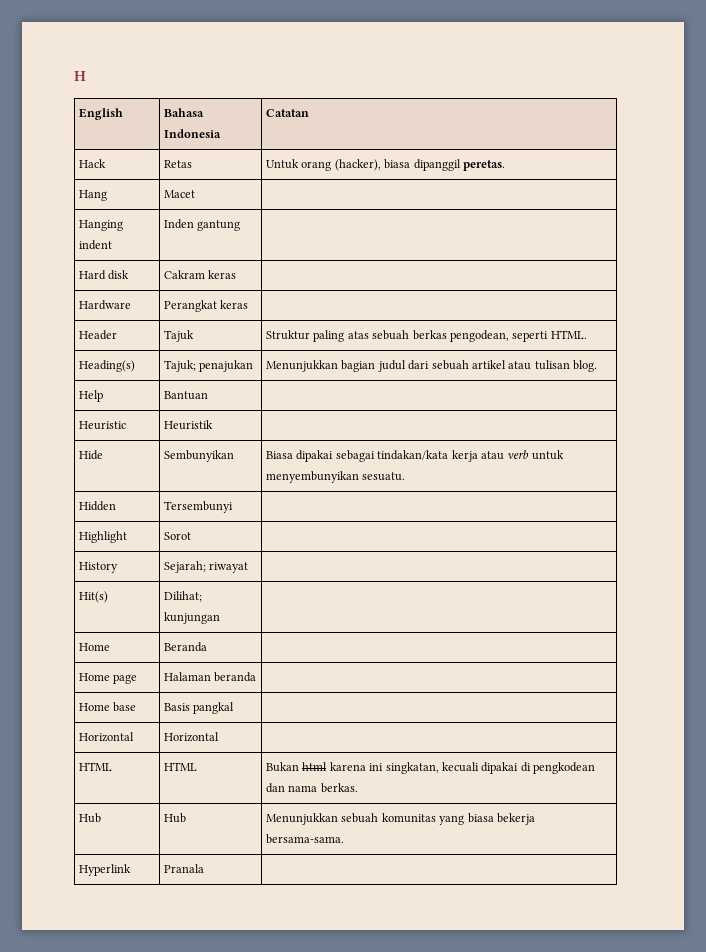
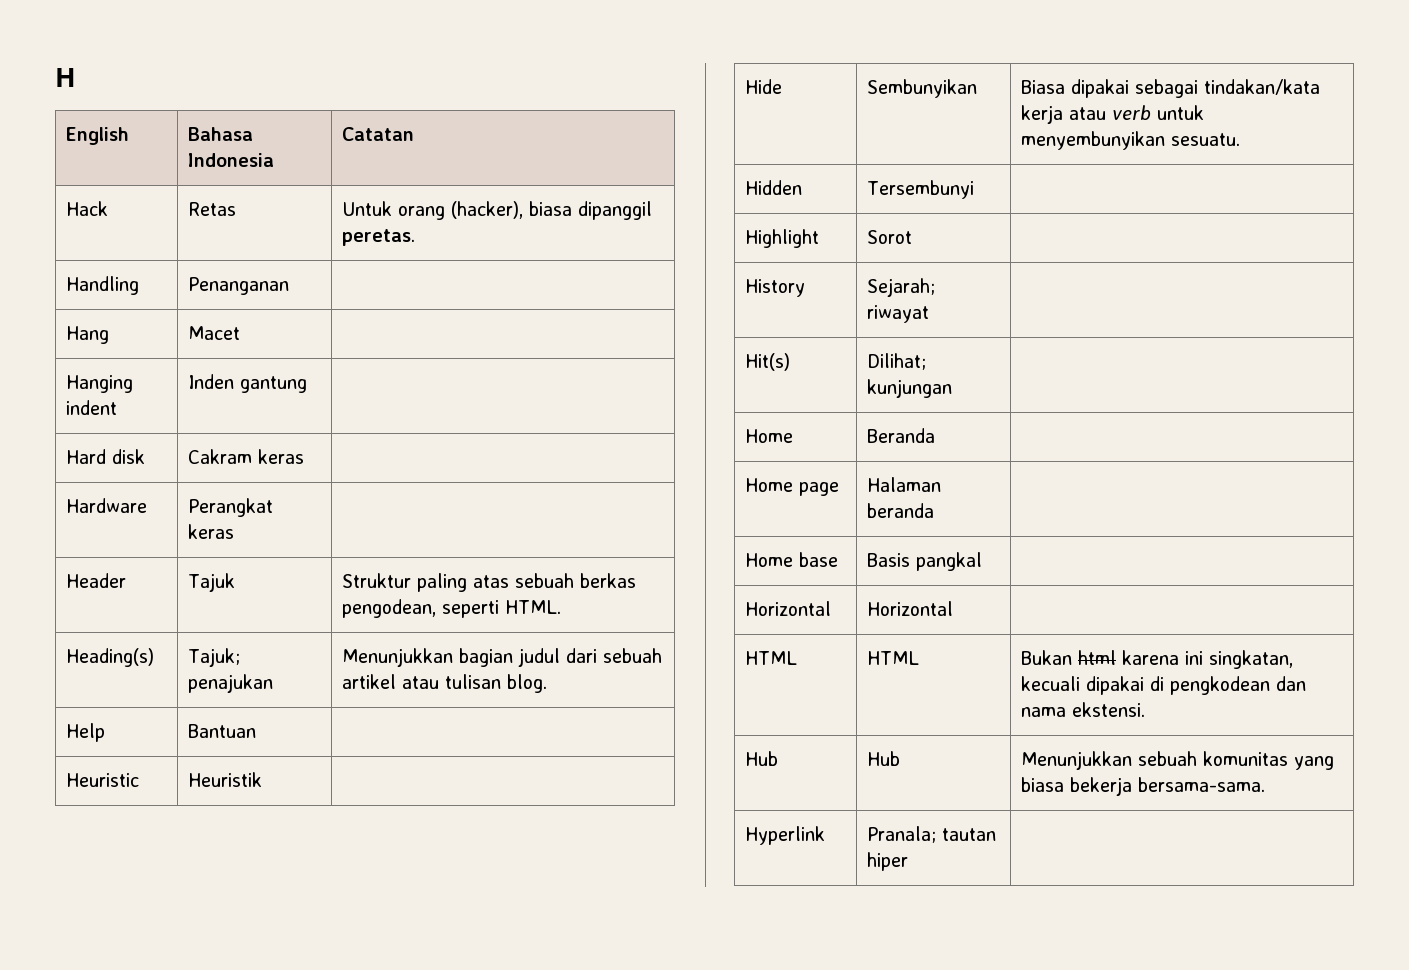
+ Handling | Penanganan |
- HTML | HTML | Bukan html karena ini singkatan, kecuali dipakai di pengkodean dan nama berkas.
+ HTML | HTML | Bukan html karena ini singkatan, kecuali dipakai di pengkodean dan nama ekstensi.
- Hyperlink | Pranala |
+ Hyperlink | Pranala; tautan hiper |

